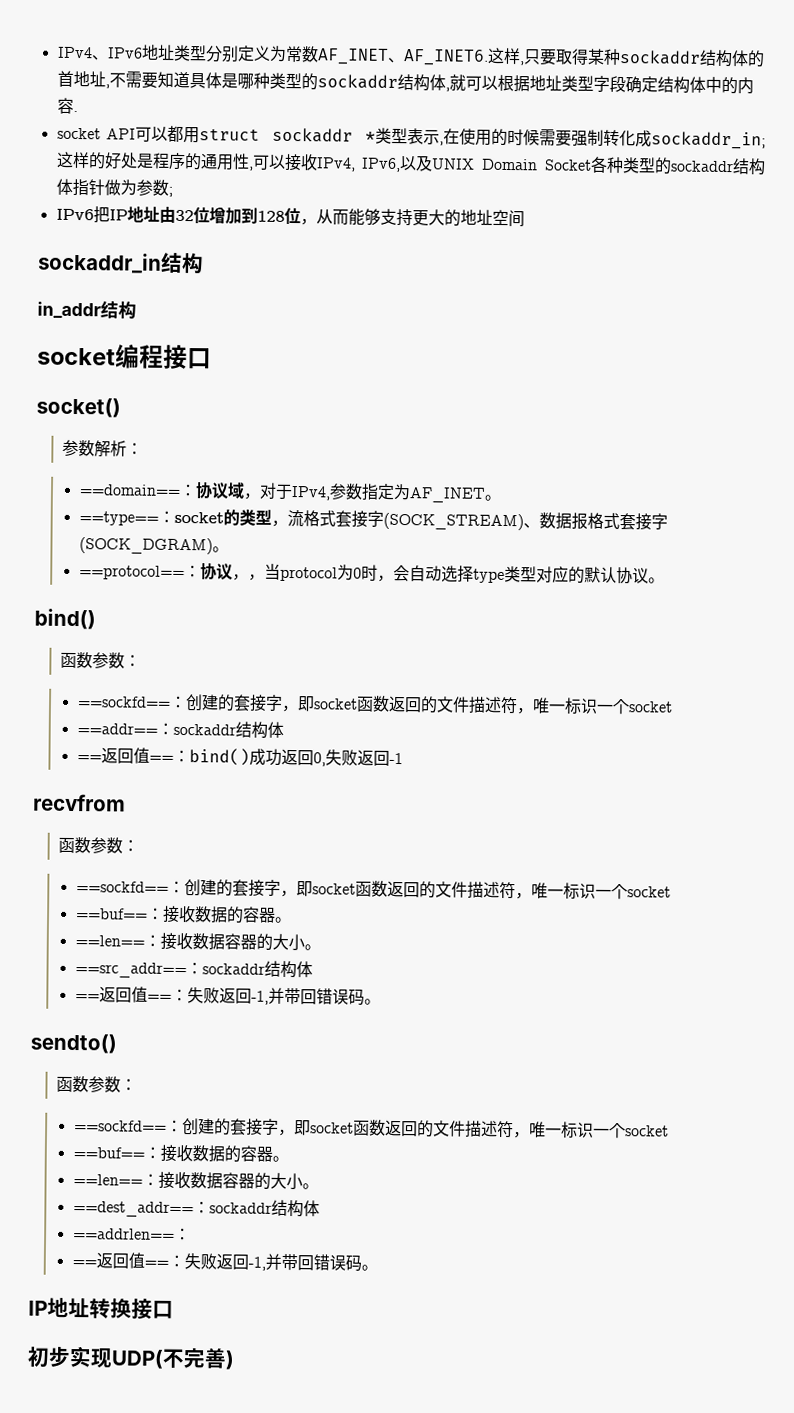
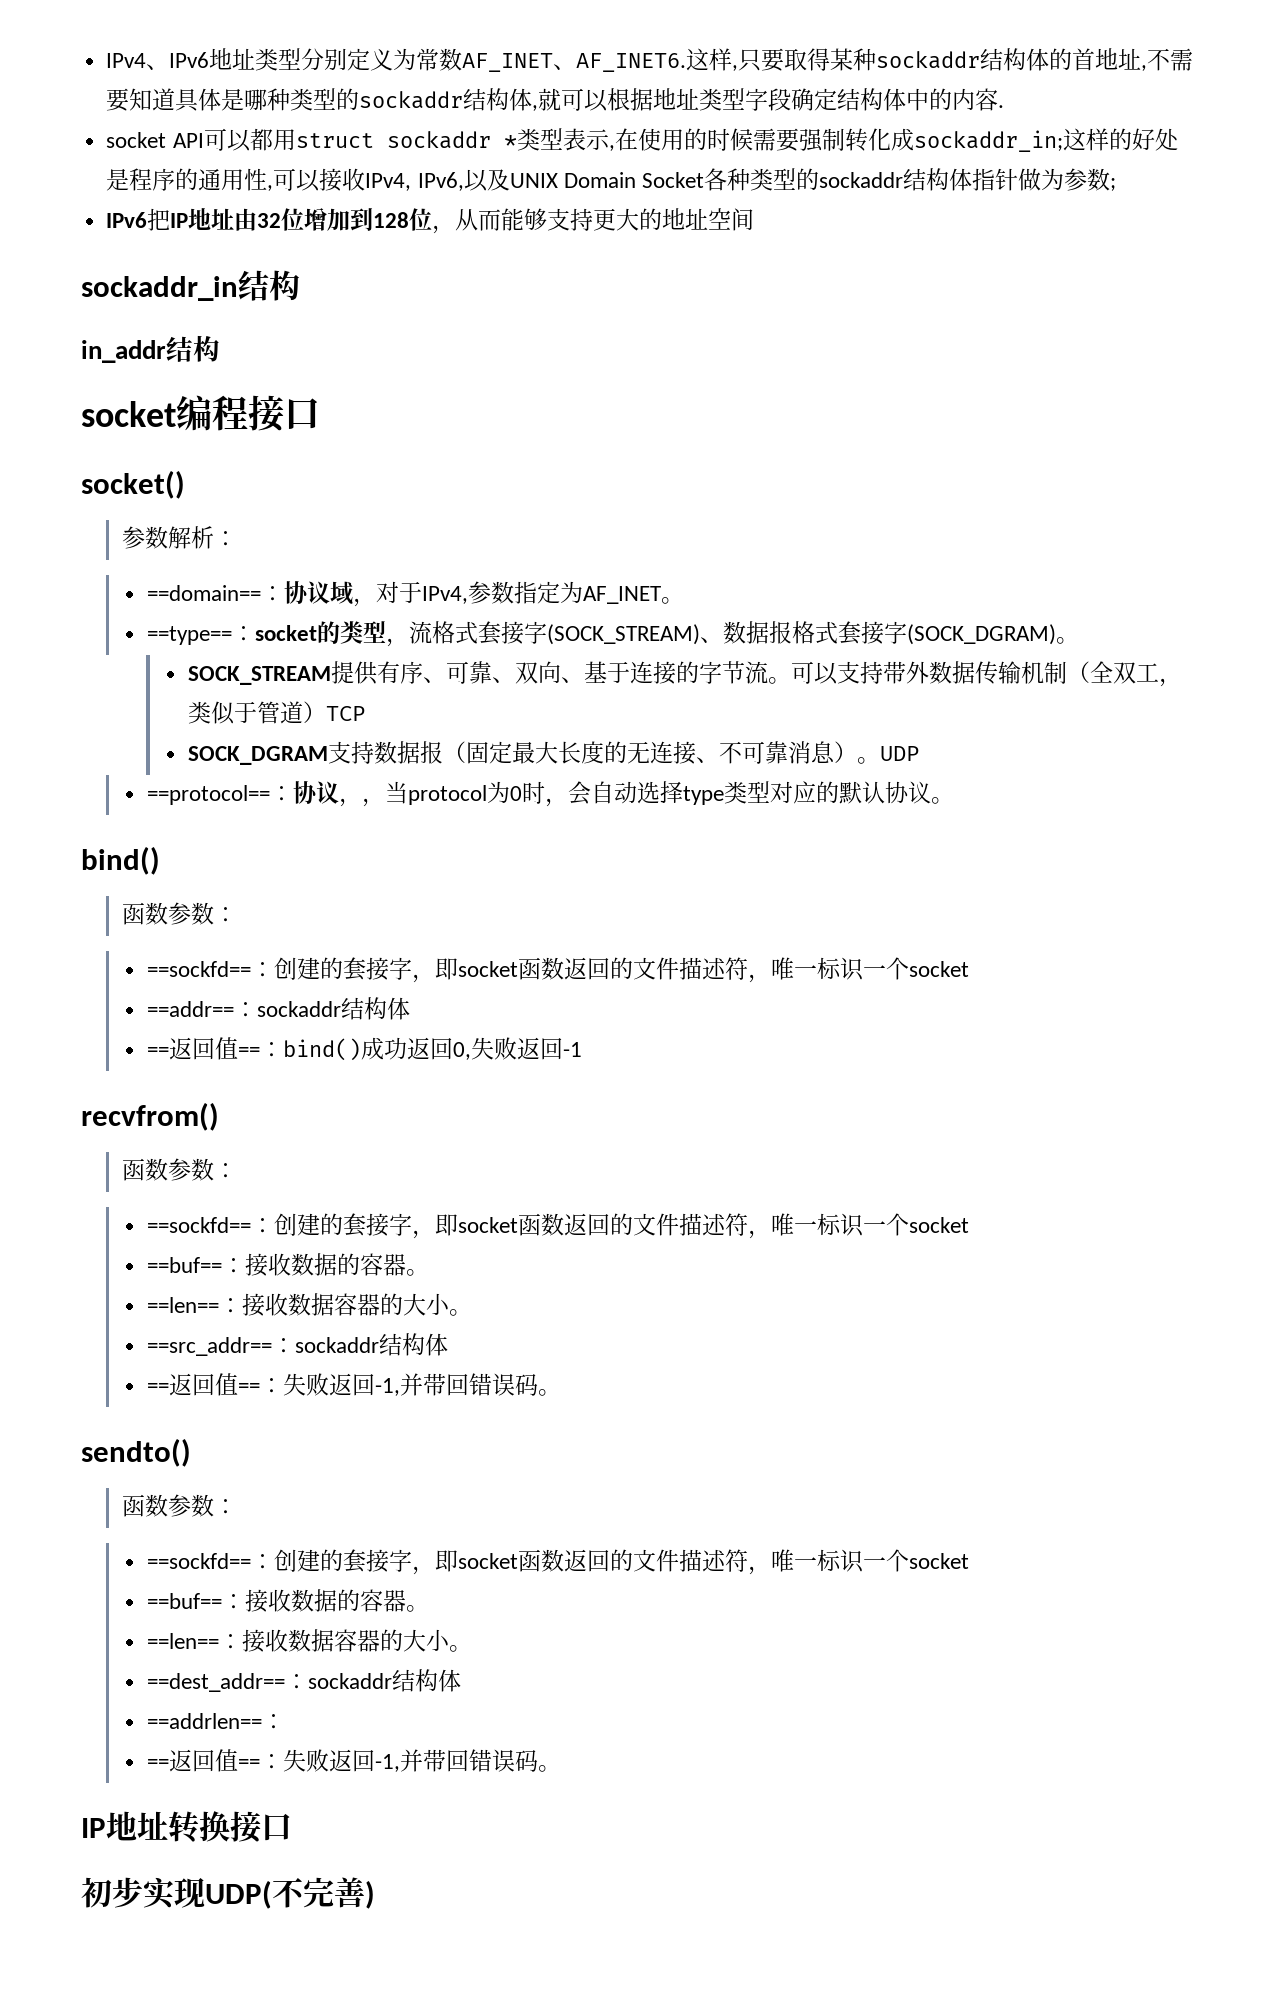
+ SOCK_STREAM提供有序、可靠、双向、基于连接的字节流。可以支持带外数据传输机制（全双工，类似于管道）TCP
+ SOCK_DGRAM支持数据报（固定最大长度的无连接、不可靠消息）。UDP
- recvfrom
+ recvfrom()

